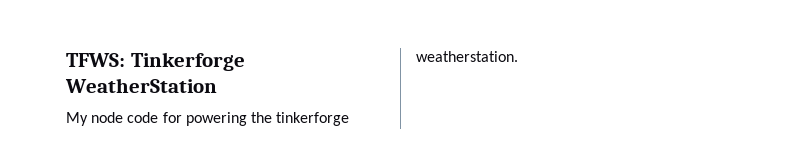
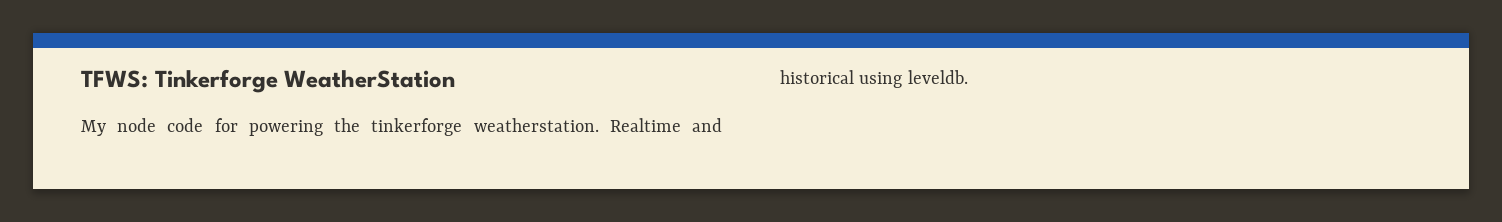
+ Realtime and historical using leveldb.

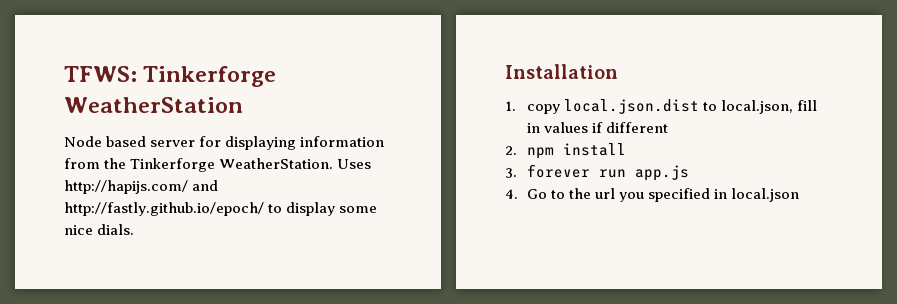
- My node code for powering the tinkerforge weatherstation. Realtime and historical using leveldb.
+ Node based server for displaying information from the Tinkerforge WeatherStation. Uses http://hapijs.com/ and http://fastly.github.io/epoch/ to display some nice dials.
+ Installation
+ 1. copy local.json.dist to local.json, fill in values if different
+ 2. npm install
+ 3. forever run app.js
+ 4. Go to the url you specified in local.json

